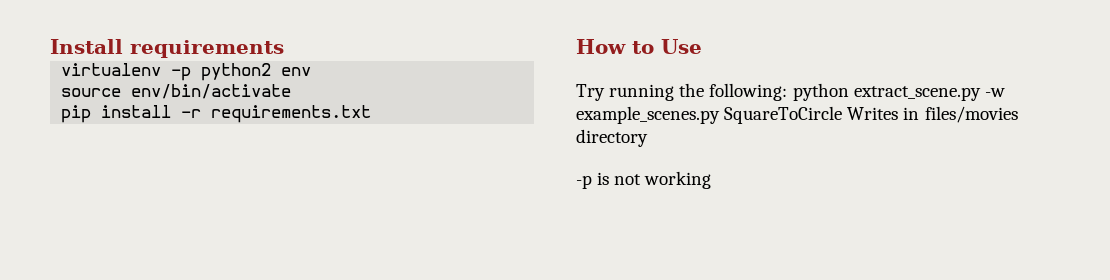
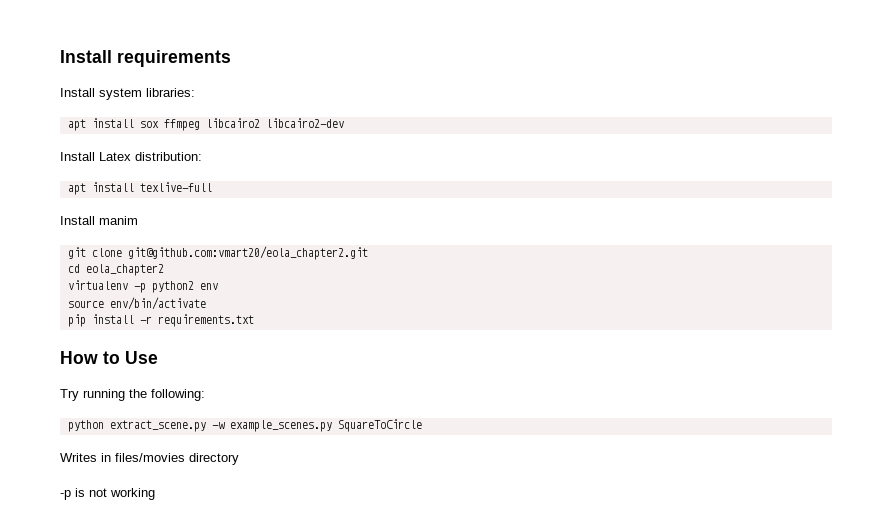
+ Install system libraries:
+ apt install sox ffmpeg libcairo2 libcairo2-dev
+ Install Latex distribution:
+ apt install texlive-full
+ Install manim
+ git clone git@github.com:vmart20/eola_chapter2.git
+ cd eola_chapter2
- Try running the following: python extract_scene.py -w example_scenes.py SquareToCircle Writes in files/movies directory
+ Try running the following:
+ python extract_scene.py -w example_scenes.py SquareToCircle
+ Writes in files/movies directory

